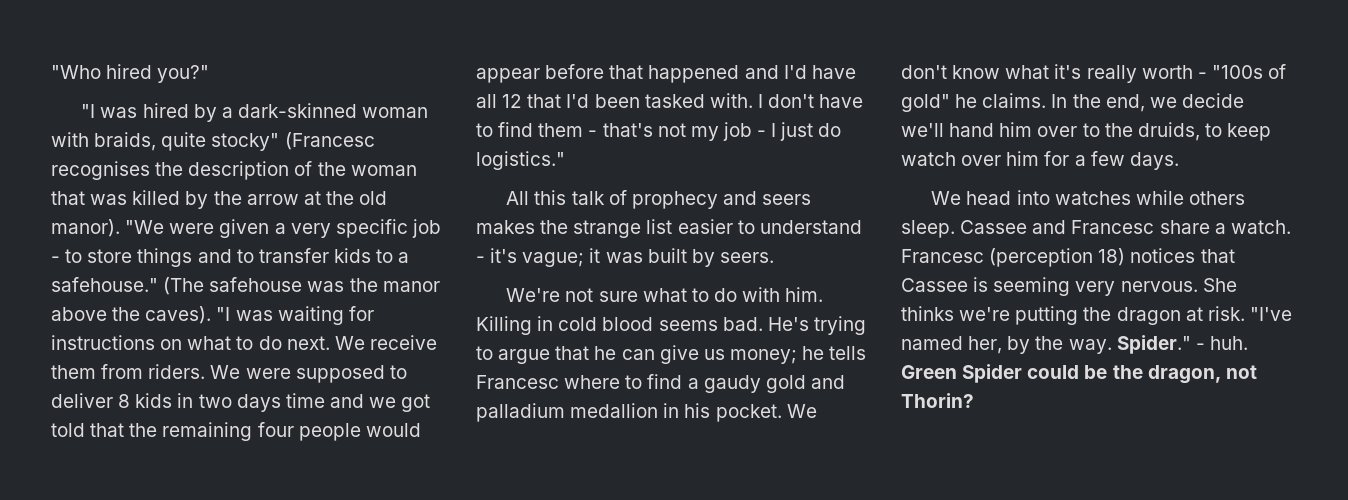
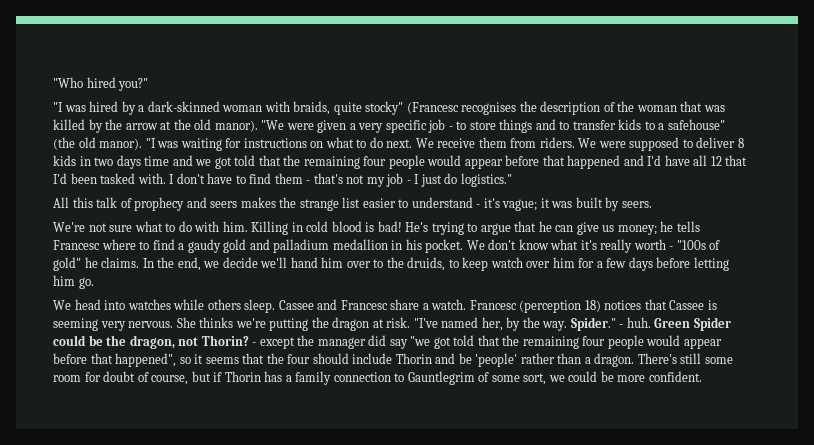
- "We were given a very specific job - to store things and to transfer kids to a safehouse." (The safehouse was the manor above the caves).
+ "We were given a very specific job - to store things and to transfer kids to a safehouse" (the old manor).
- Killing in cold blood seems bad.
+ Killing in cold blood is bad!
- In the end, we decide we'll hand him over to the druids, to keep watch over him for a few days.
+ In the end, we decide we'll hand him over to the druids, to keep watch over him for a few days before letting him go.
+ - except the manager did say "we got told that the remaining four people would appear before that happened", so it seems that the four should include Thorin and be 'people' rather than a dragon. There's still some room for doubt of course, but if Thorin has a family connection to Gauntlegrim of some sort, we could be more confident.

